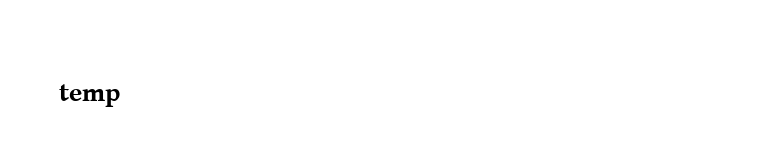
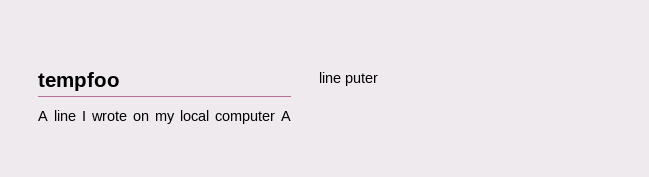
- temp
+ tempfoo
+ A line I wrote on my local computer A line puter

